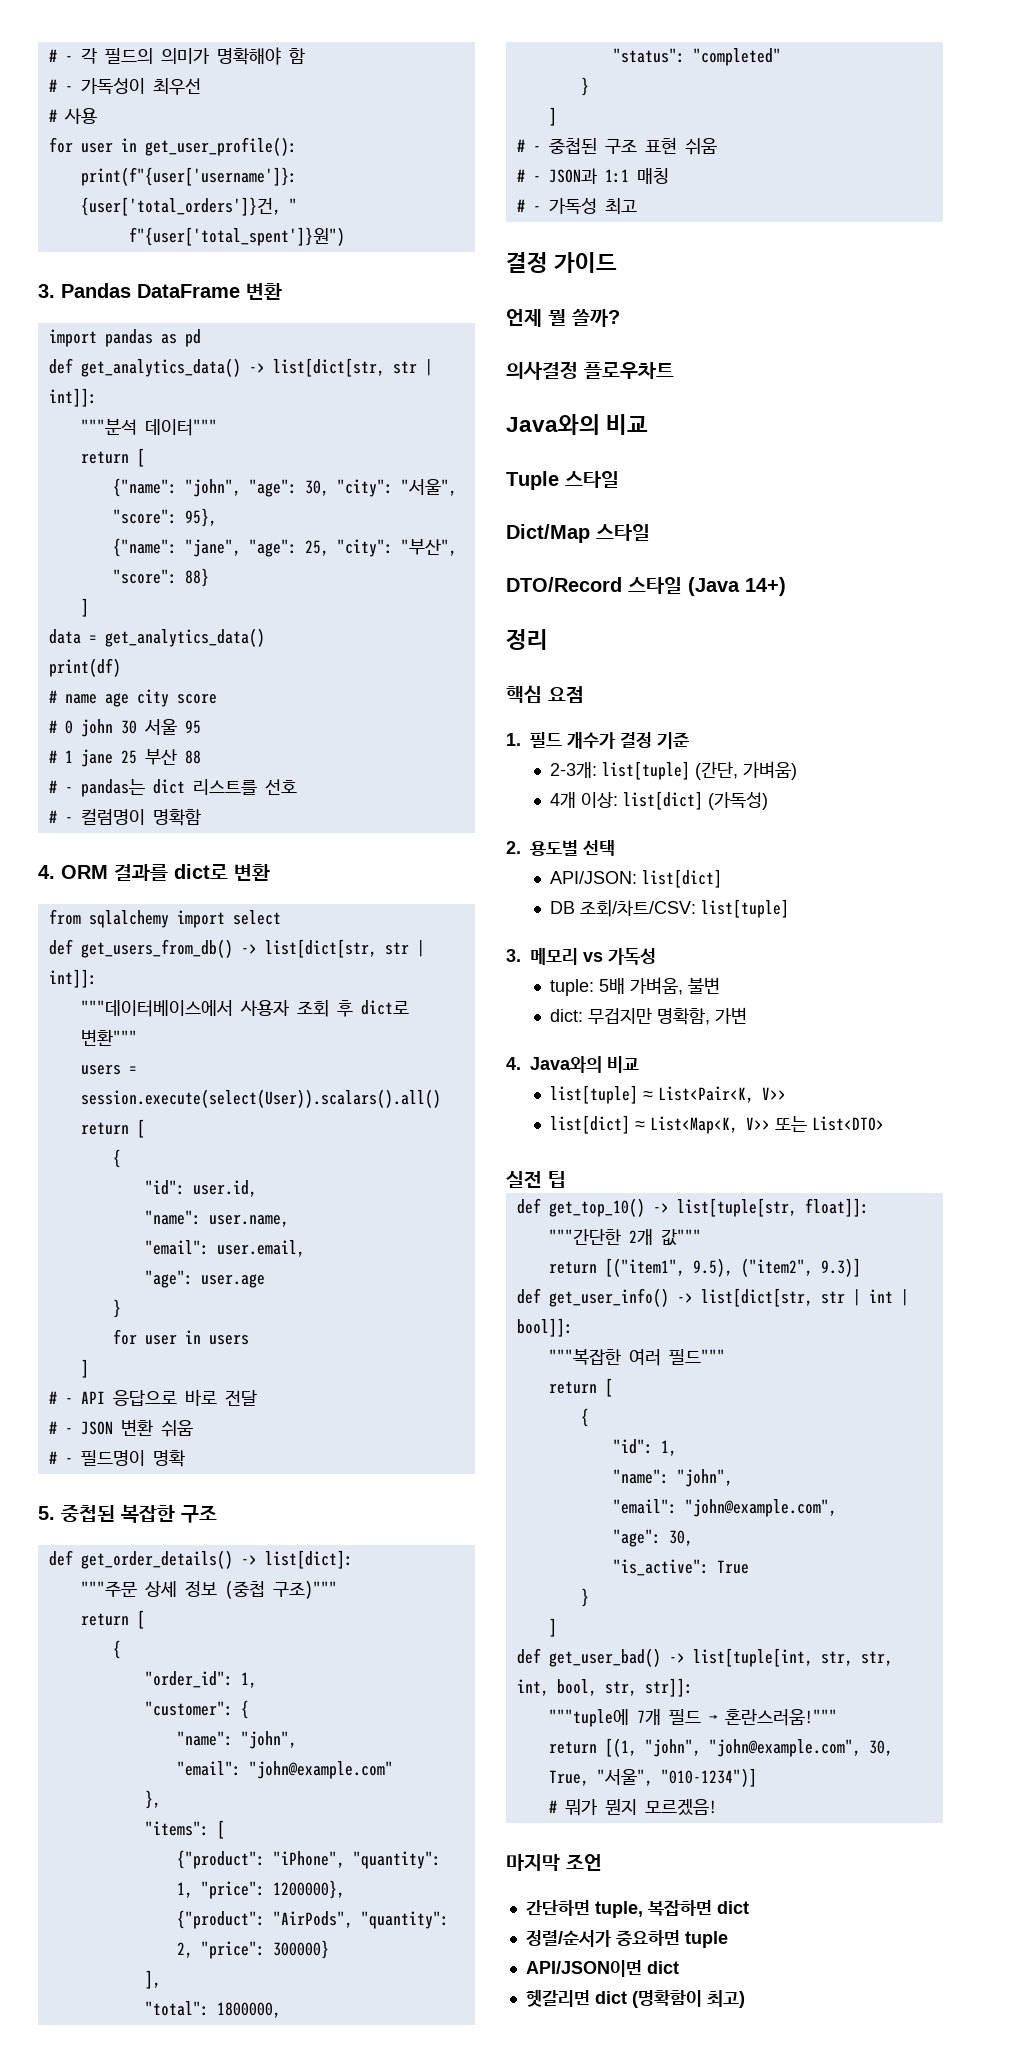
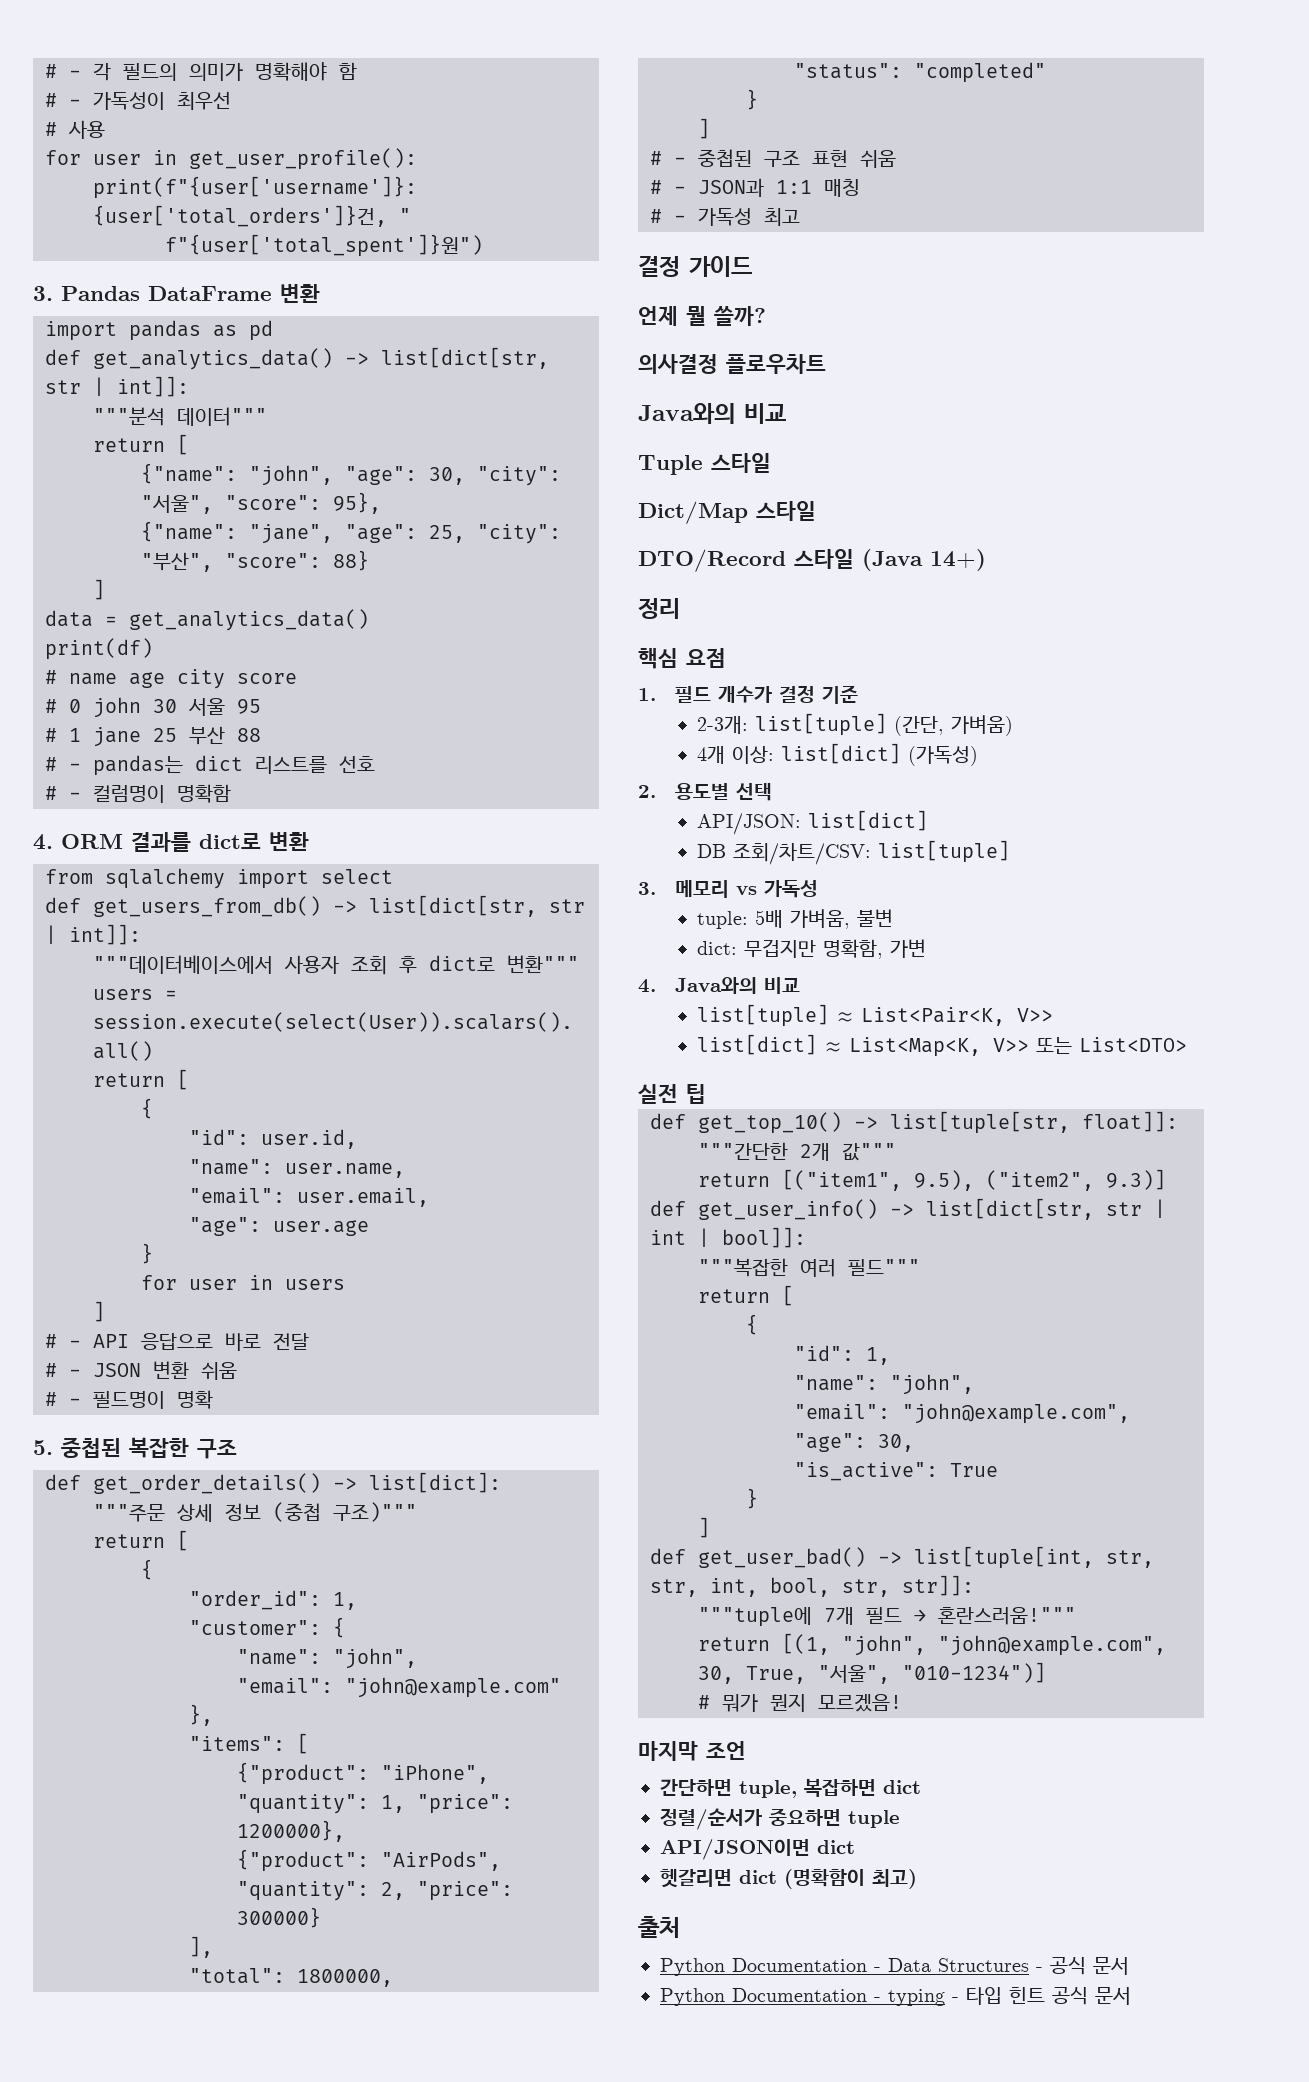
+ 출처
+ Python Documentation - Data Structures - 공식 문서
+ Python Documentation - typing - 타입 힌트 공식 문서

